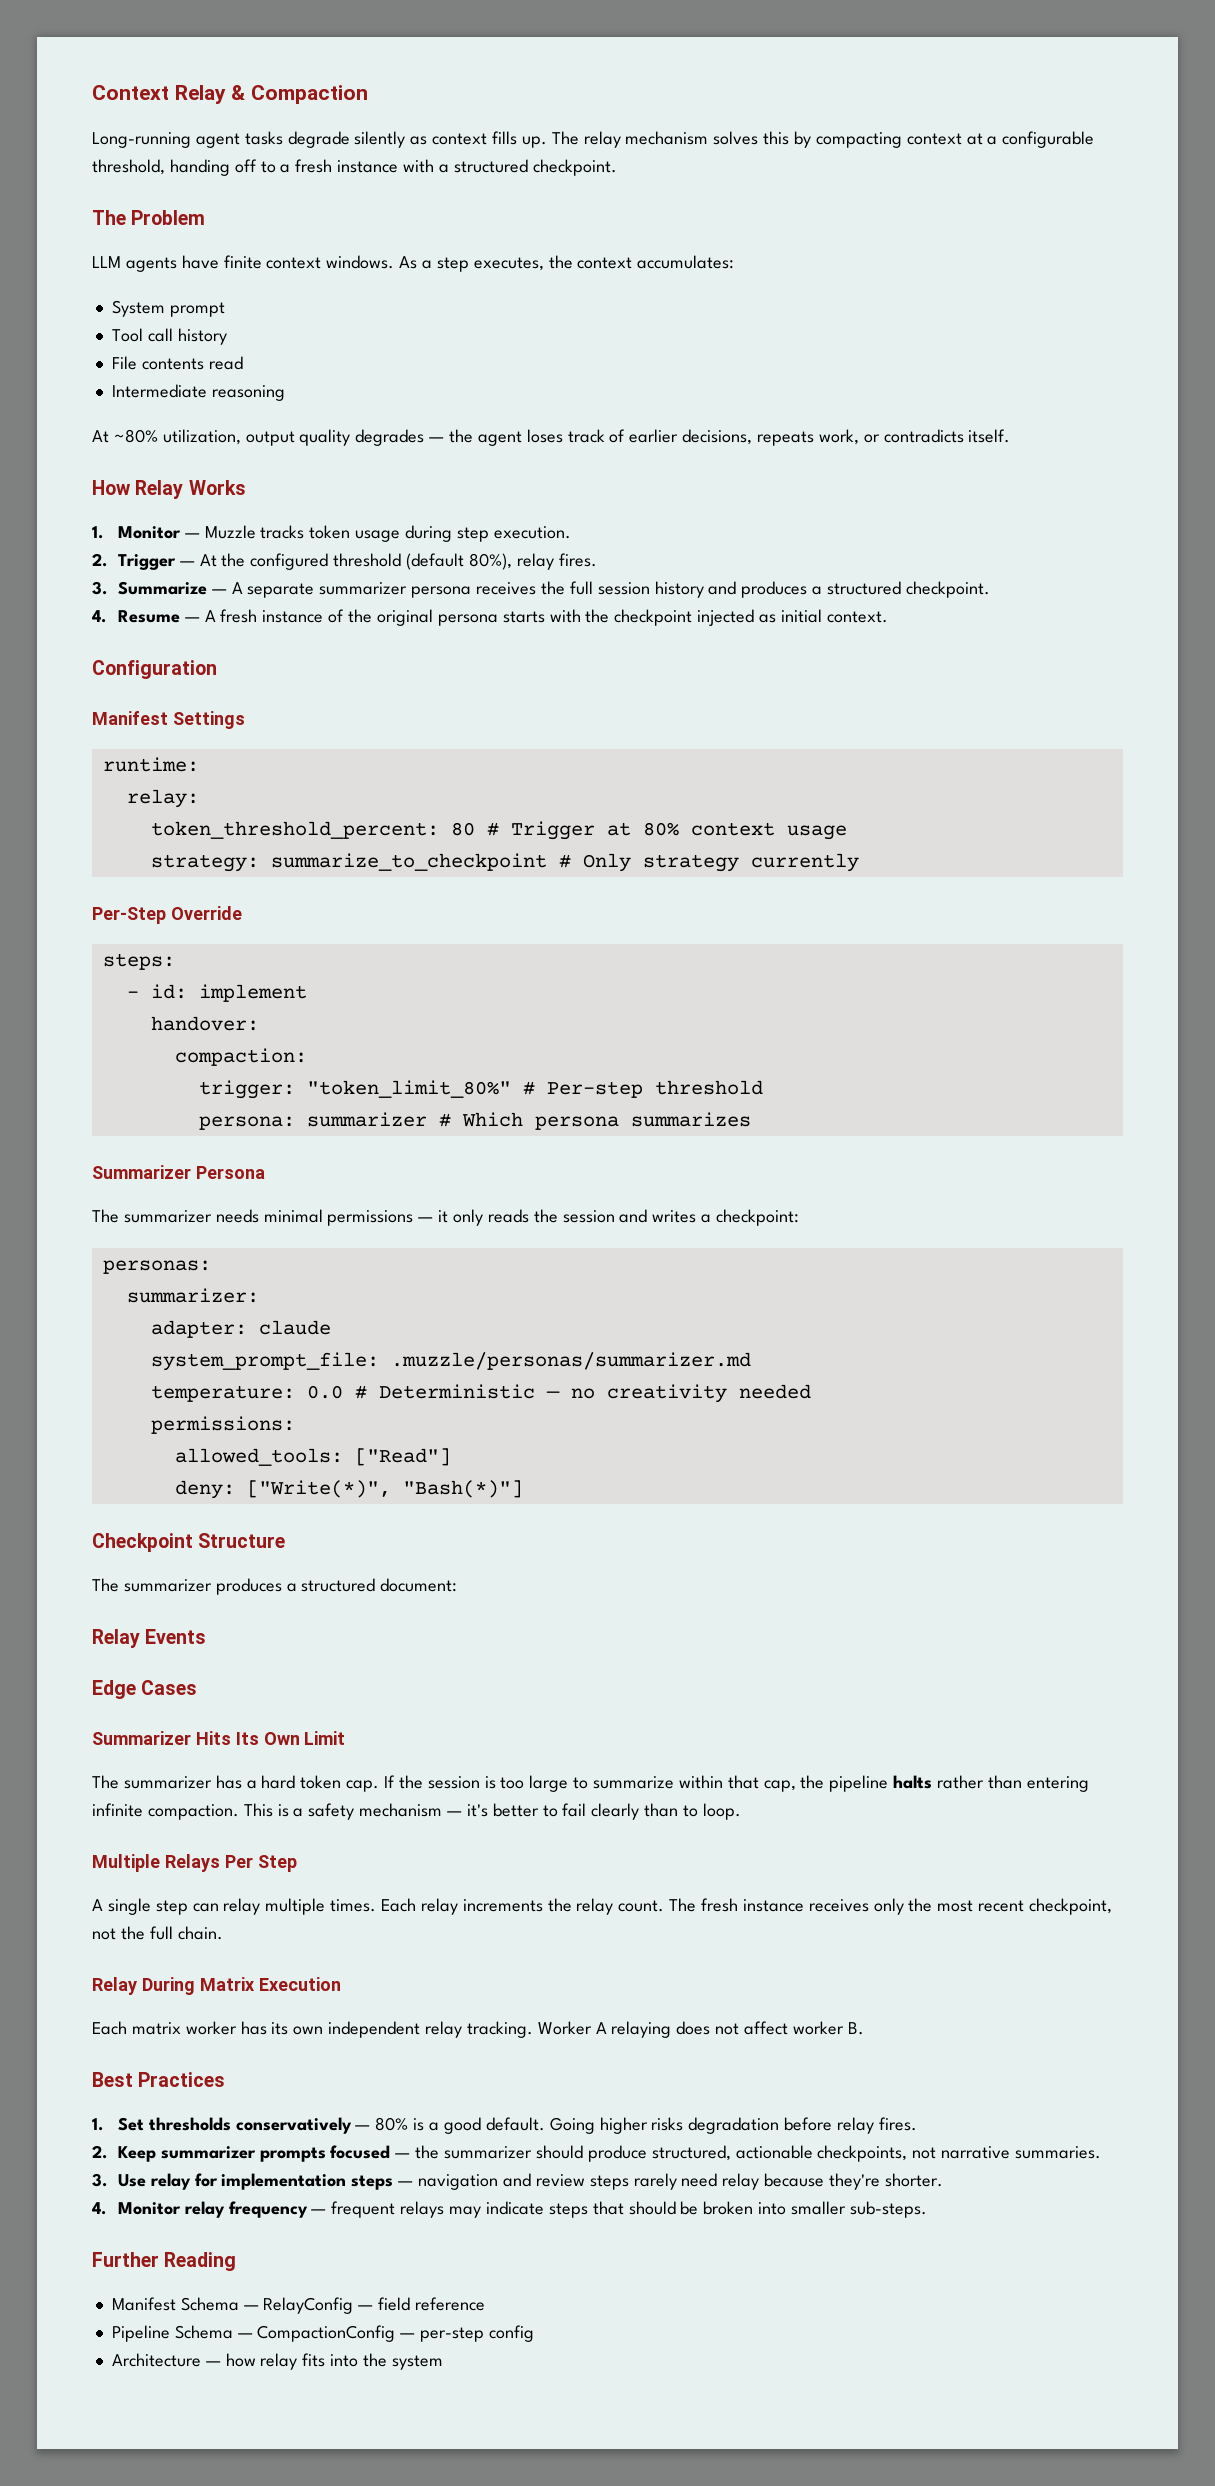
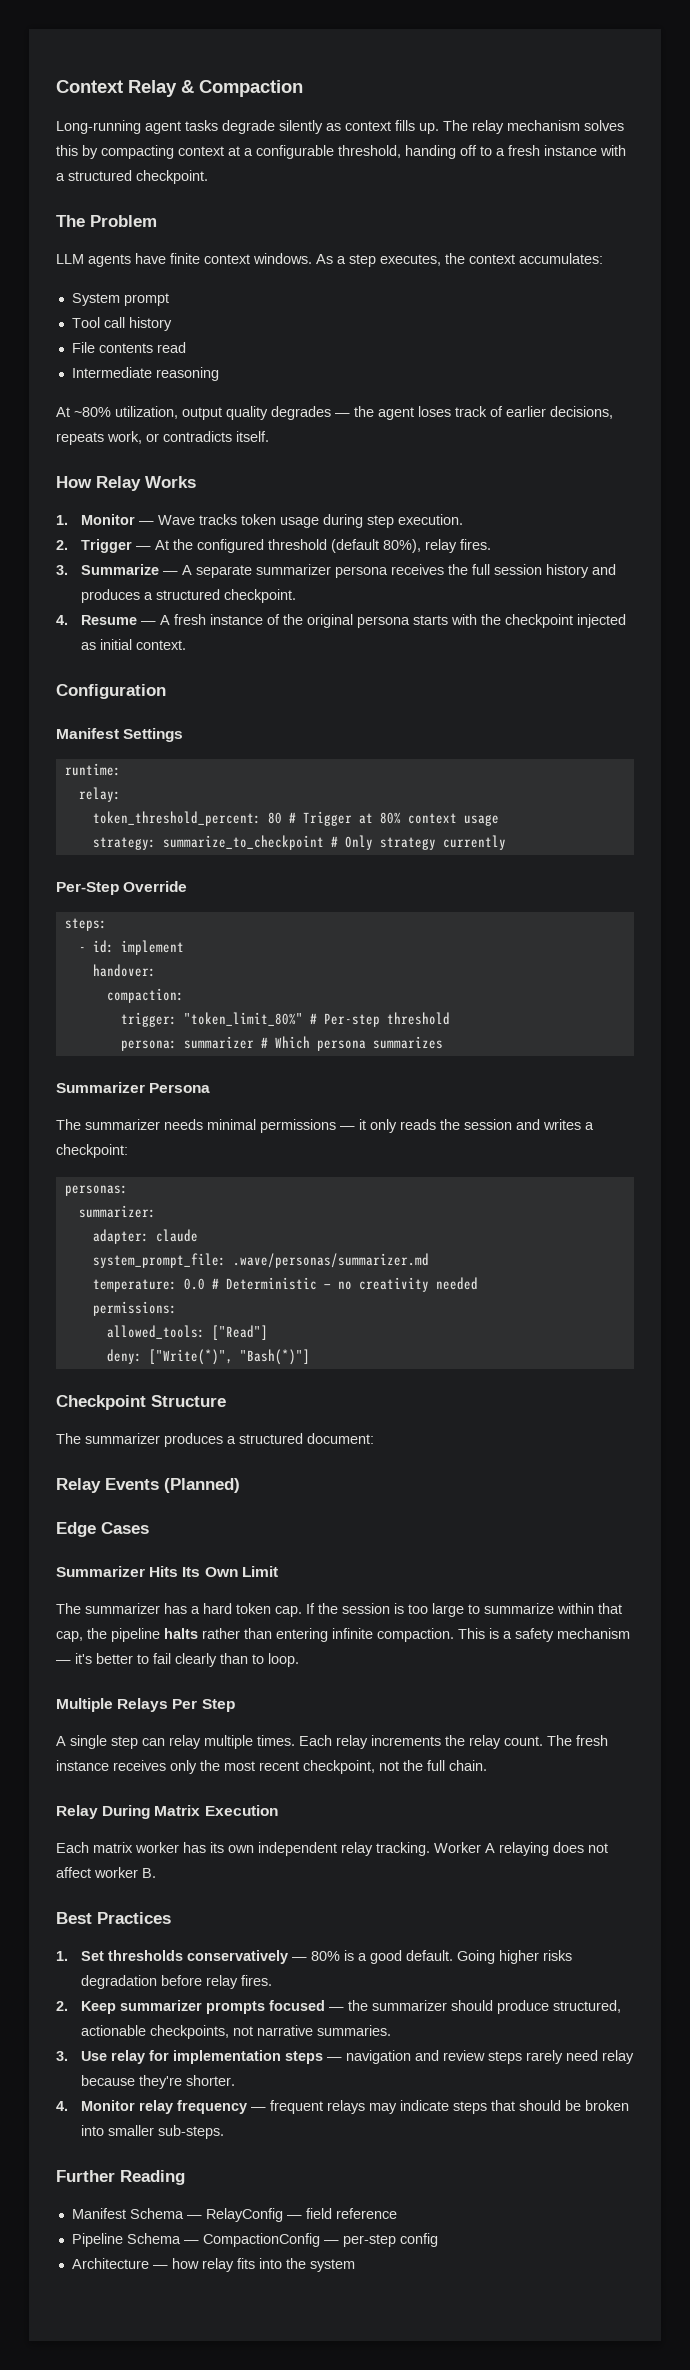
- 1. Monitor — Muzzle tracks token usage during step execution.
+ 1. Monitor — Wave tracks token usage during step execution.
- system_prompt_file: .muzzle/personas/summarizer.md
+ system_prompt_file: .wave/personas/summarizer.md
- Relay Events
+ Relay Events (Planned)

